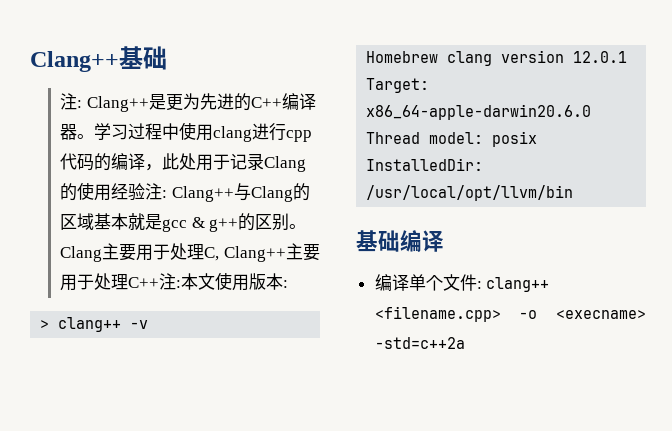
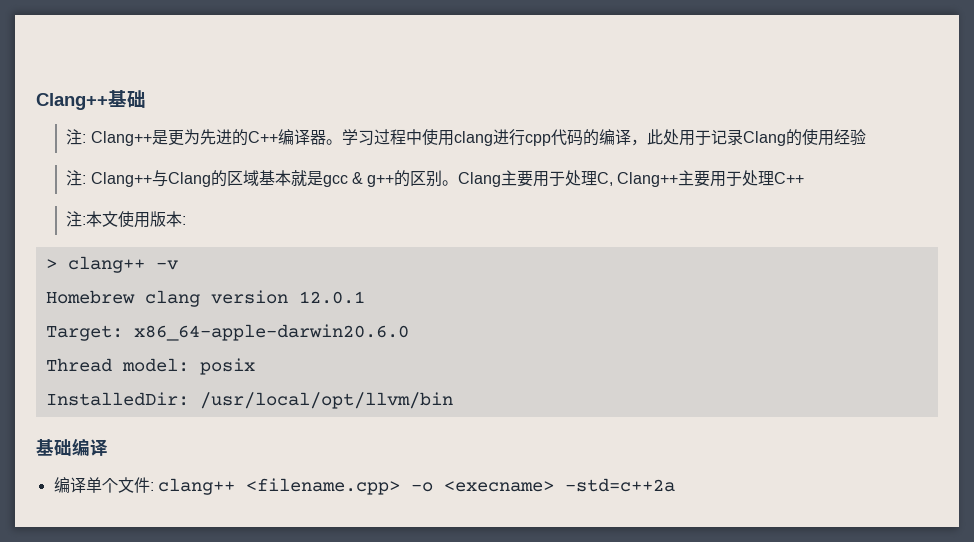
- 学习过程中使用clang进行cpp代码的编译，此处用于记录Clang的使用经验注: Clang++与Clang的区域基本就是gcc & g++的区别。
+ 学习过程中使用clang进行cpp代码的编译，此处用于记录Clang的使用经验
+ 注: Clang++与Clang的区域基本就是gcc & g++的区别。
- Clang主要用于处理C, Clang++主要用于处理C++注:本文使用版本:
+ Clang主要用于处理C, Clang++主要用于处理C++
+ 注:本文使用版本:

